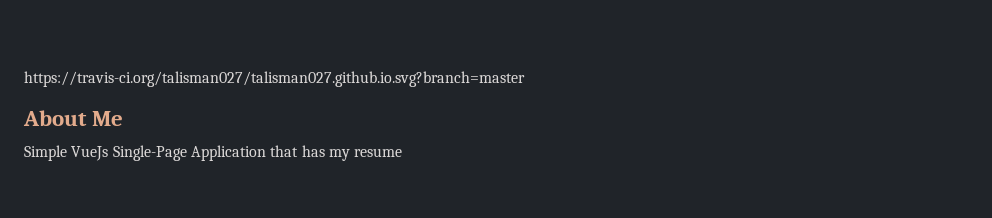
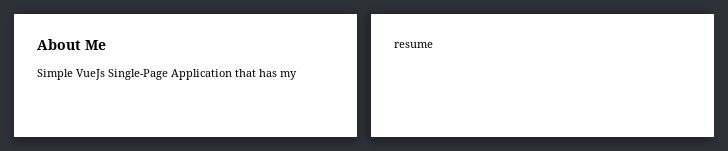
- https://travis-ci.org/talisman027/talisman027.github.io.svg?branch=master

